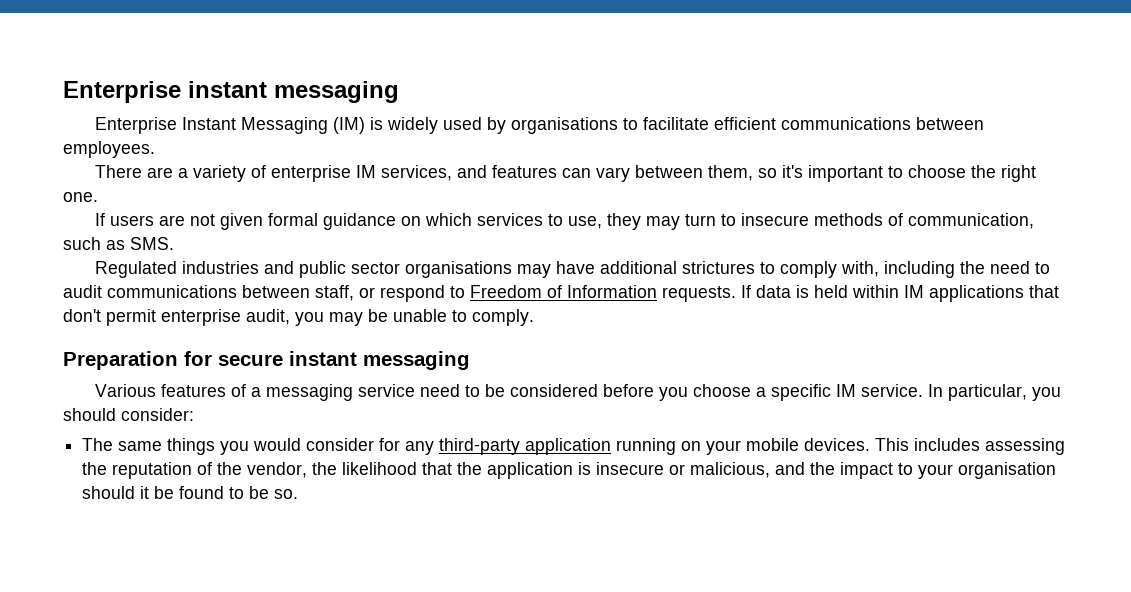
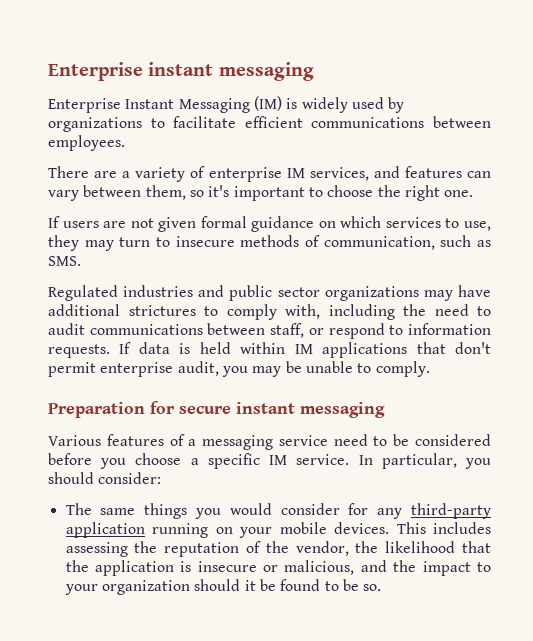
- Enterprise Instant Messaging (IM) is widely used by organisations to facilitate efficient communications between employees.
+ Enterprise Instant Messaging (IM) is widely used by organizations to facilitate efficient communications between employees.
- Regulated industries and public sector organisations may have additional strictures to comply with, including the need to audit communications between staff, or respond to Freedom of Information requests.
+ Regulated industries and public sector organizations may have additional strictures to comply with, including the need to audit communications between staff, or respond to information requests.
- This includes assessing the reputation of the vendor, the likelihood that the application is insecure or malicious, and the impact to your organisation should it be found to be so.
+ This includes assessing the reputation of the vendor, the likelihood that the application is insecure or malicious, and the impact to your organization should it be found to be so.

